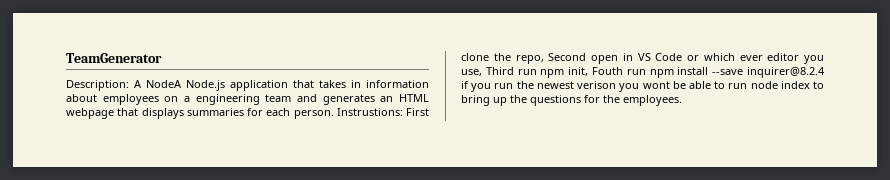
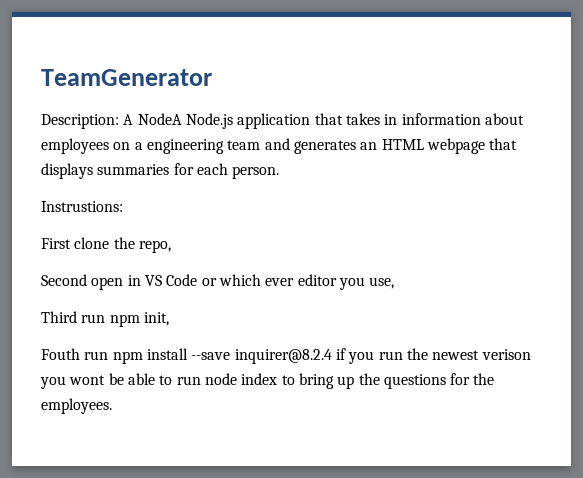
- A NodeA Node.js application that takes in information about employees on a engineering team and generates an HTML webpage that displays summaries for each person. Instrustions: First clone the repo, Second open in VS Code or which ever editor you use, Third run npm init, Fouth run npm install --save inquirer@8.2.4 if you run the newest verison you wont be able to run node index to bring up the questions for the employees.
+ A NodeA Node.js application that takes in information about employees on a engineering team and generates an HTML webpage that displays summaries for each person.
+ Instrustions:
+ First clone the repo,
+ Second open in VS Code or which ever editor you use,
+ Third run npm init,
+ Fouth run npm install --save inquirer@8.2.4 if you run the newest verison you wont be able to run node index to bring up the questions for the employees.

